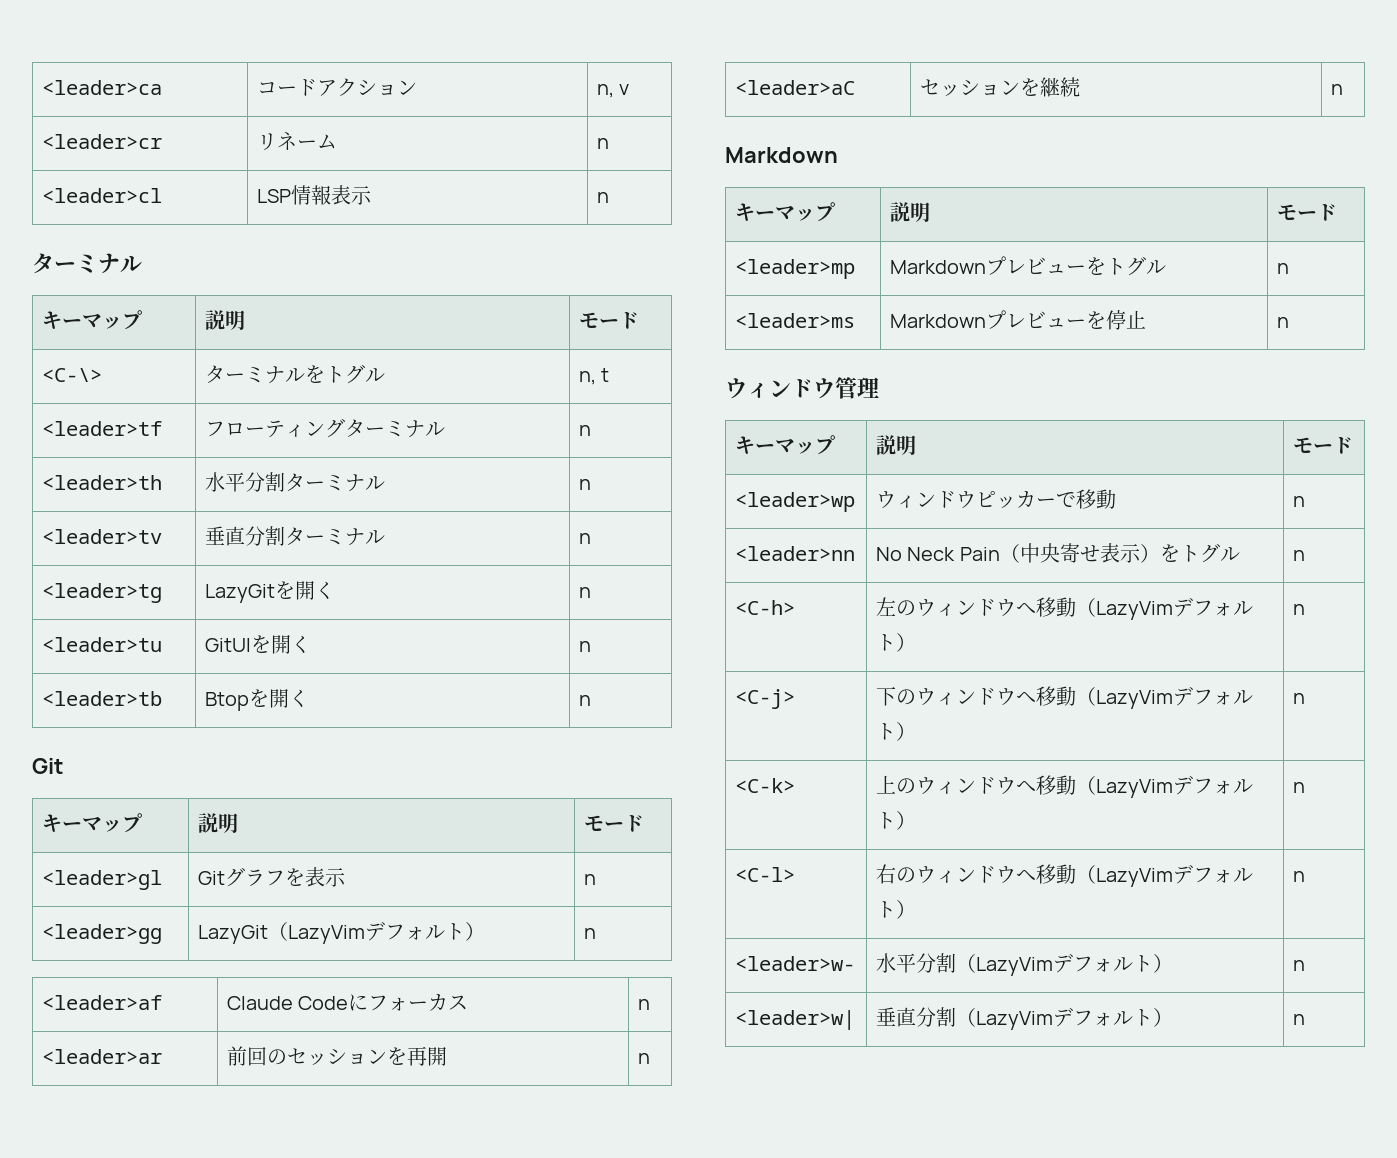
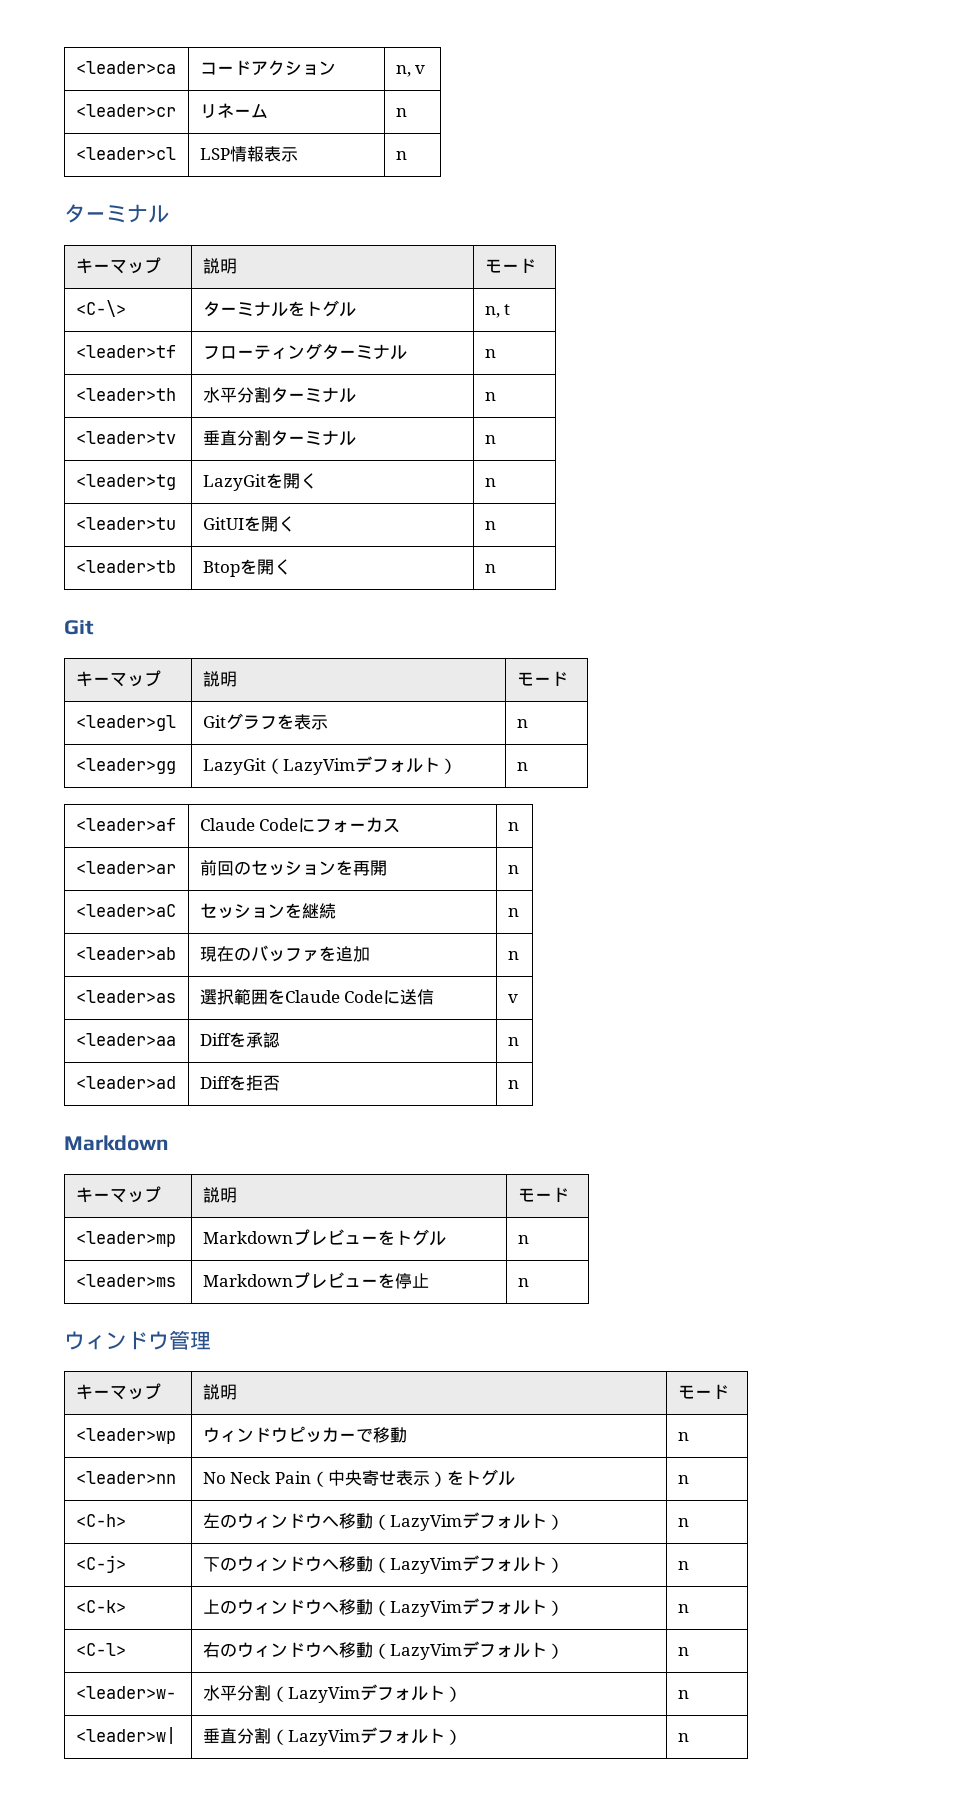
+ <leader>ab | 現在のバッファを追加 | n
+ <leader>as | 選択範囲をClaude Codeに送信 | v
+ <leader>aa | Diffを承認 | n
+ <leader>ad | Diffを拒否 | n

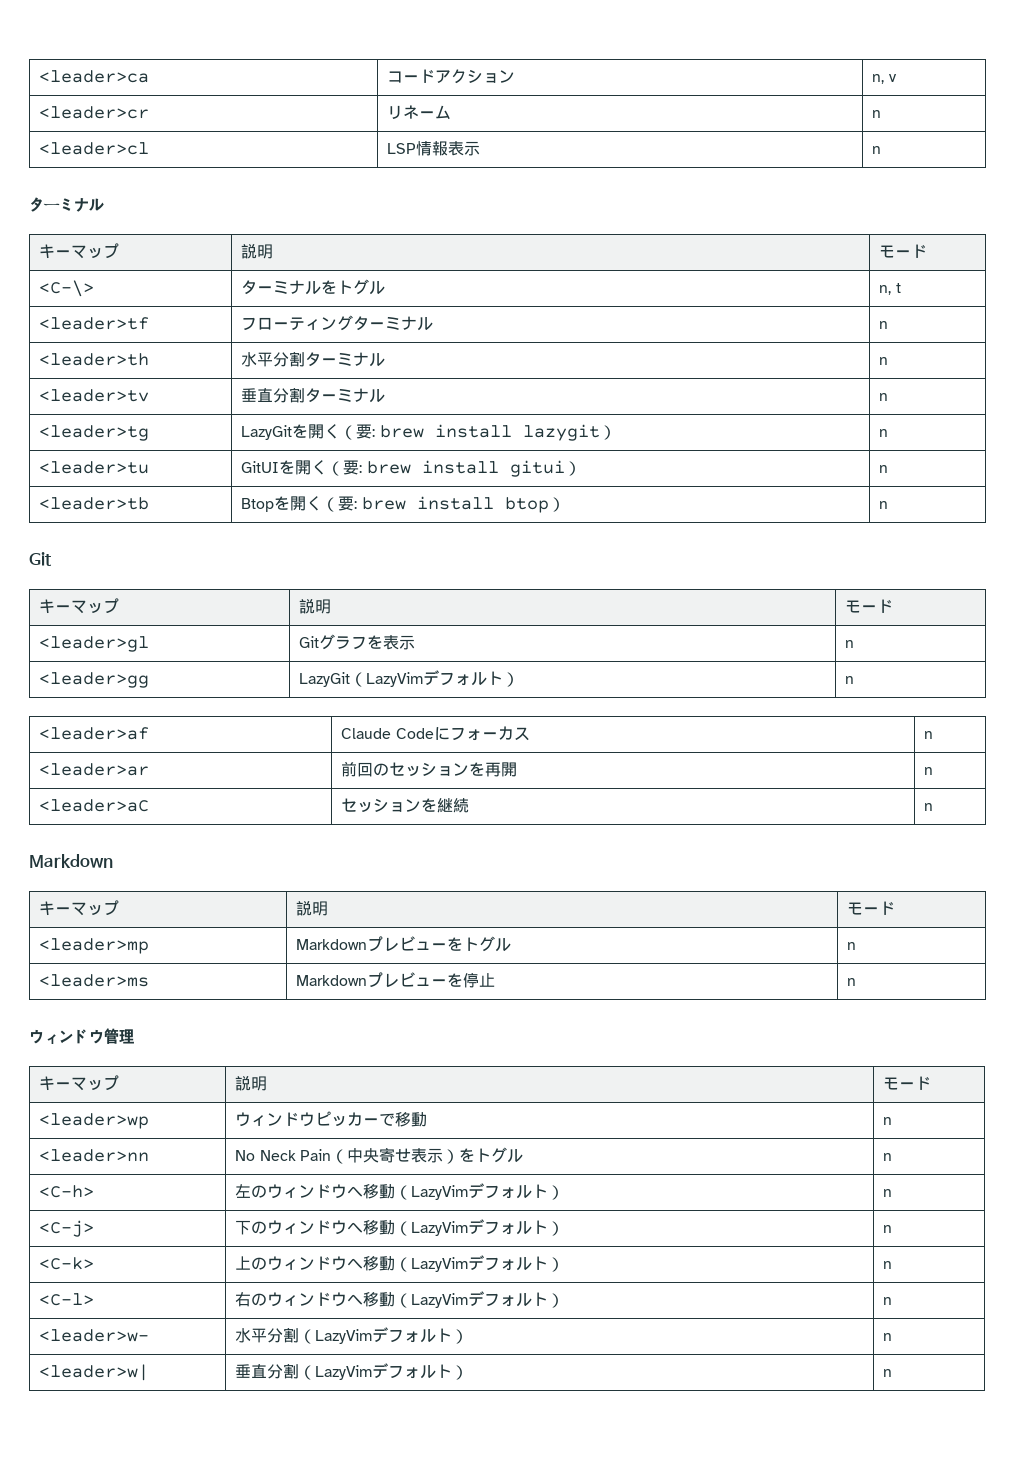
- <leader>tg | LazyGitを開く | n
+ <leader>tg | LazyGitを開く（要: brew install lazygit） | n
- <leader>tu | GitUIを開く | n
+ <leader>tu | GitUIを開く（要: brew install gitui） | n
- <leader>tb | Btopを開く | n
+ <leader>tb | Btopを開く（要: brew install btop） | n
- <leader>ab | 現在のバッファを追加 | n
- <leader>as | 選択範囲をClaude Codeに送信 | v
- <leader>aa | Diffを承認 | n
- <leader>ad | Diffを拒否 | n

